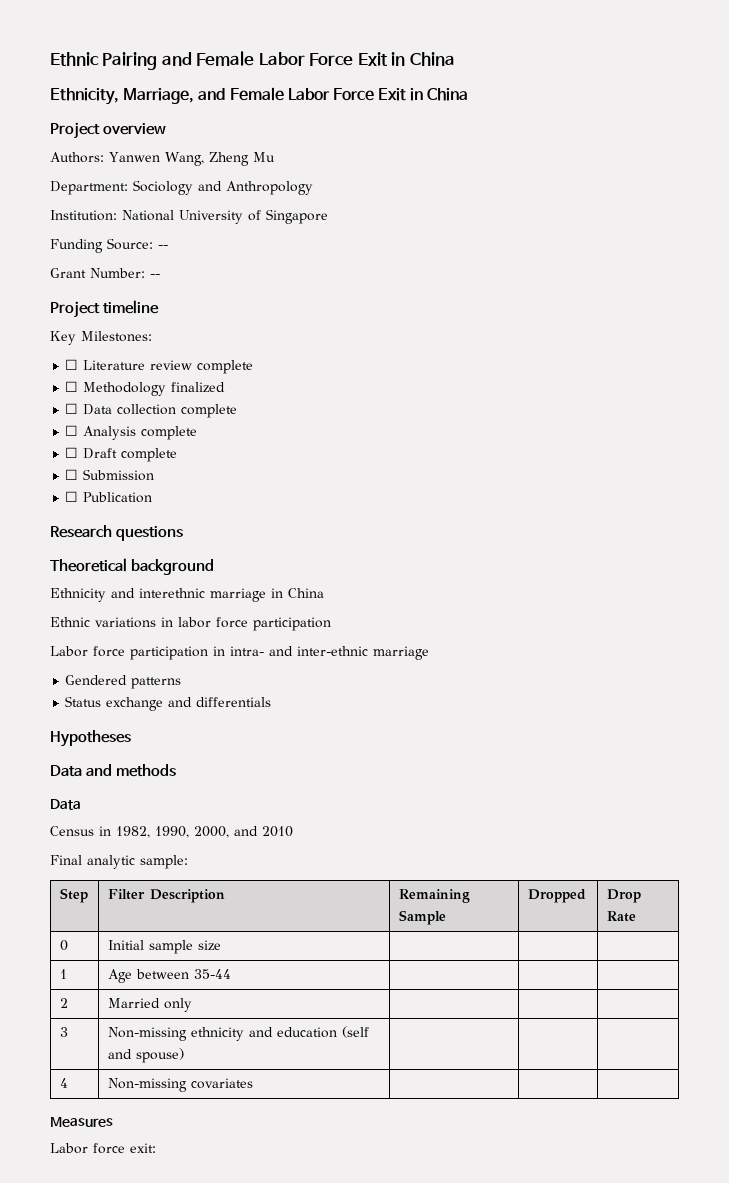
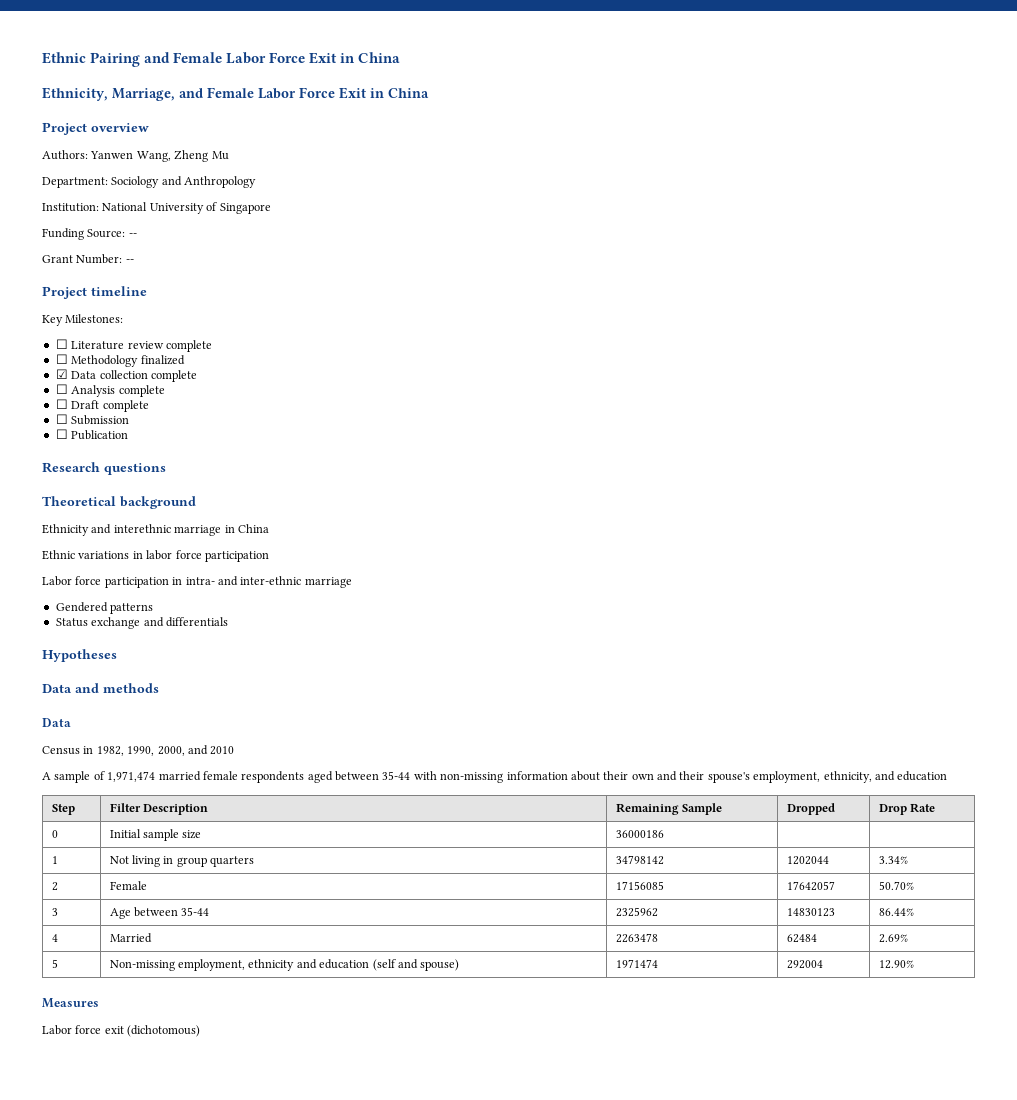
- ☐ Data collection complete
+ ☑ Data collection complete
- Final analytic sample:
+ A sample of 1,971,474 married female respondents aged between 35-44 with non-missing information about their own and their spouse's employment, ethnicity, and education
- 0 | Initial sample size | | |
- 1 | Age between 35-44 | | |
- 2 | Married only | | |
- 3 | Non-missing ethnicity and education (self and spouse) | | |
- 4 | Non-missing covariates | | |
+ 0 | Initial sample size | 36000186 | |
+ 1 | Not living in group quarters | 34798142 | 1202044 | 3.34%
+ 2 | Female | 17156085 | 17642057 | 50.70%
+ 3 | Age between 35-44 | 2325962 | 14830123 | 86.44%
+ 4 | Married | 2263478 | 62484 | 2.69%
+ 5 | Non-missing employment, ethnicity and education (self and spouse) | 1971474 | 292004 | 12.90%
- Labor force exit:
+ Labor force exit (dichotomous)

